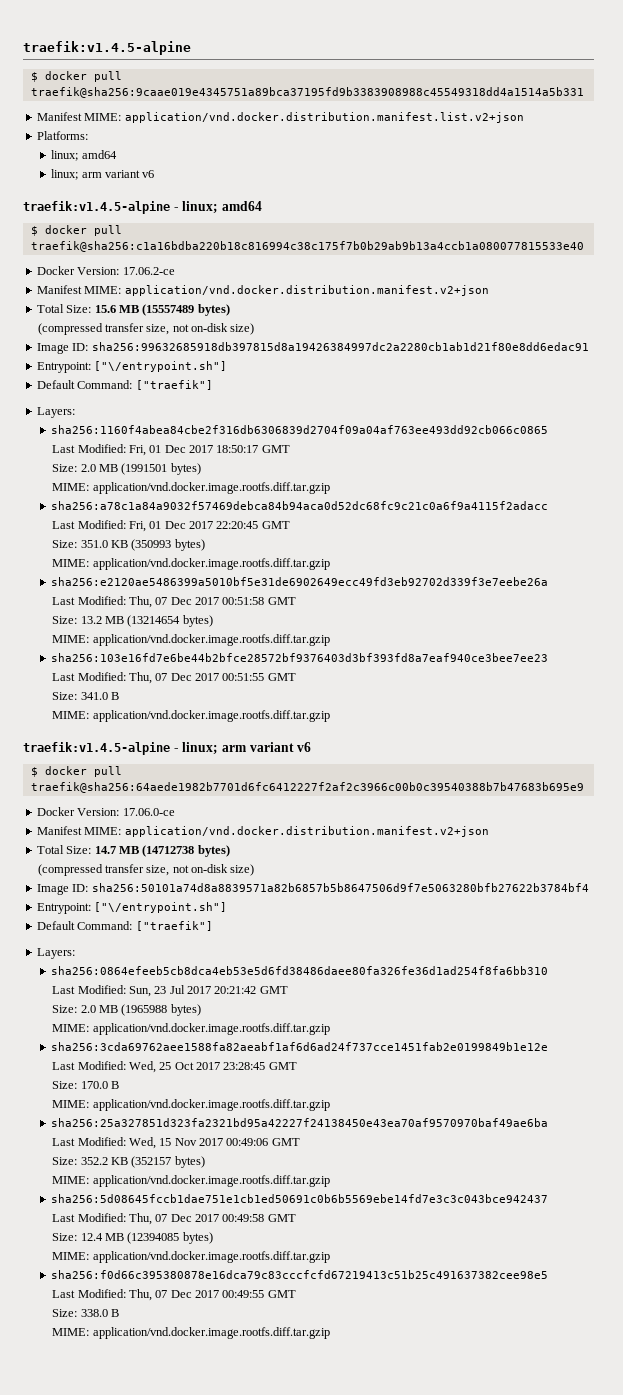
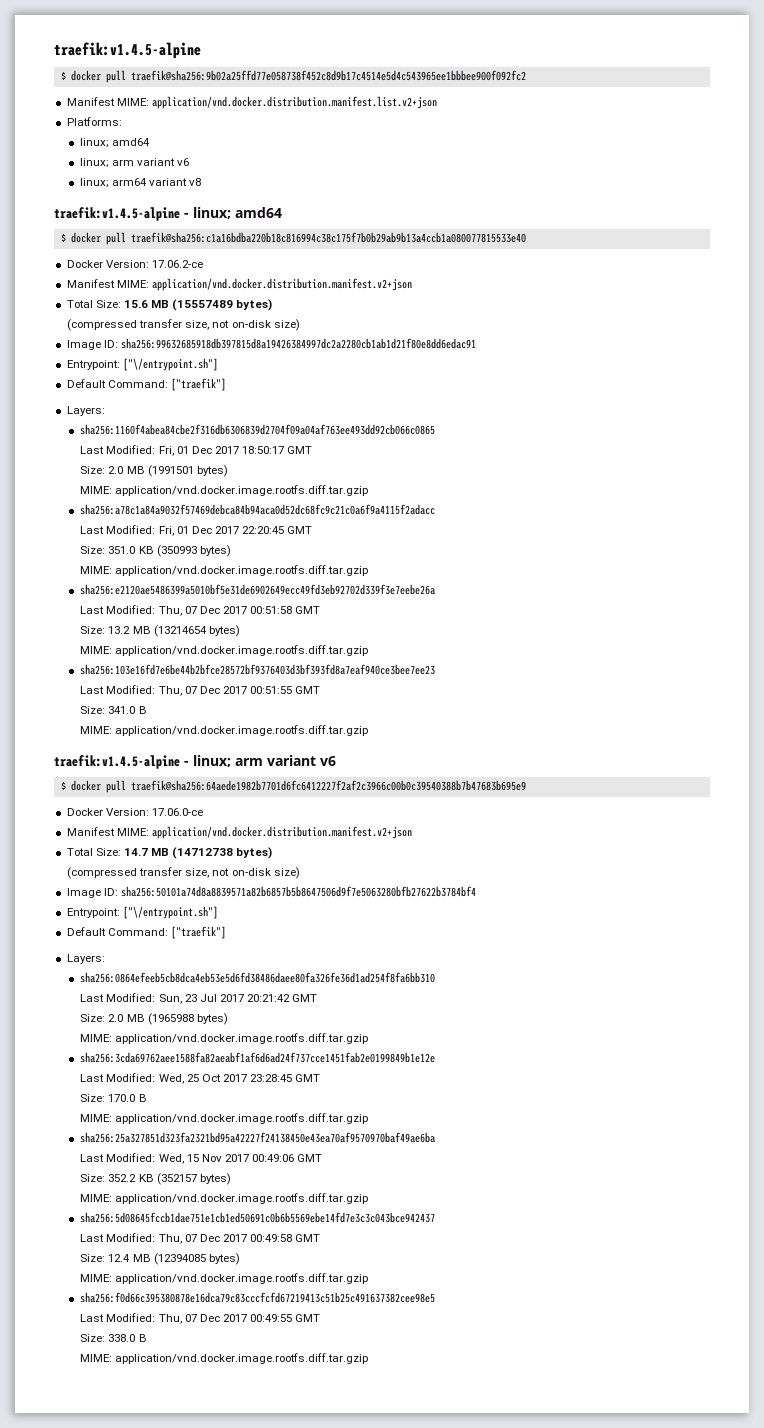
- $ docker pull traefik@sha256:9caae019e4345751a89bca37195fd9b3383908988c45549318dd4a1514a5b331
+ $ docker pull traefik@sha256:9b02a25ffd77e058738f452c8d9b17c4514e5d4c543965ee1bbbee900f092fc2
+ linux; arm64 variant v8

